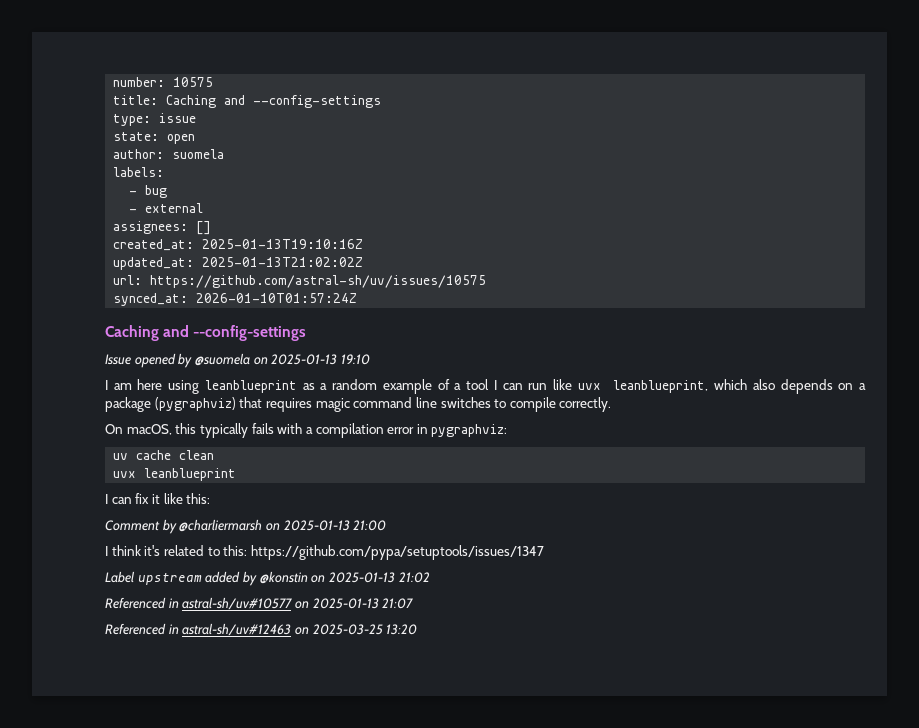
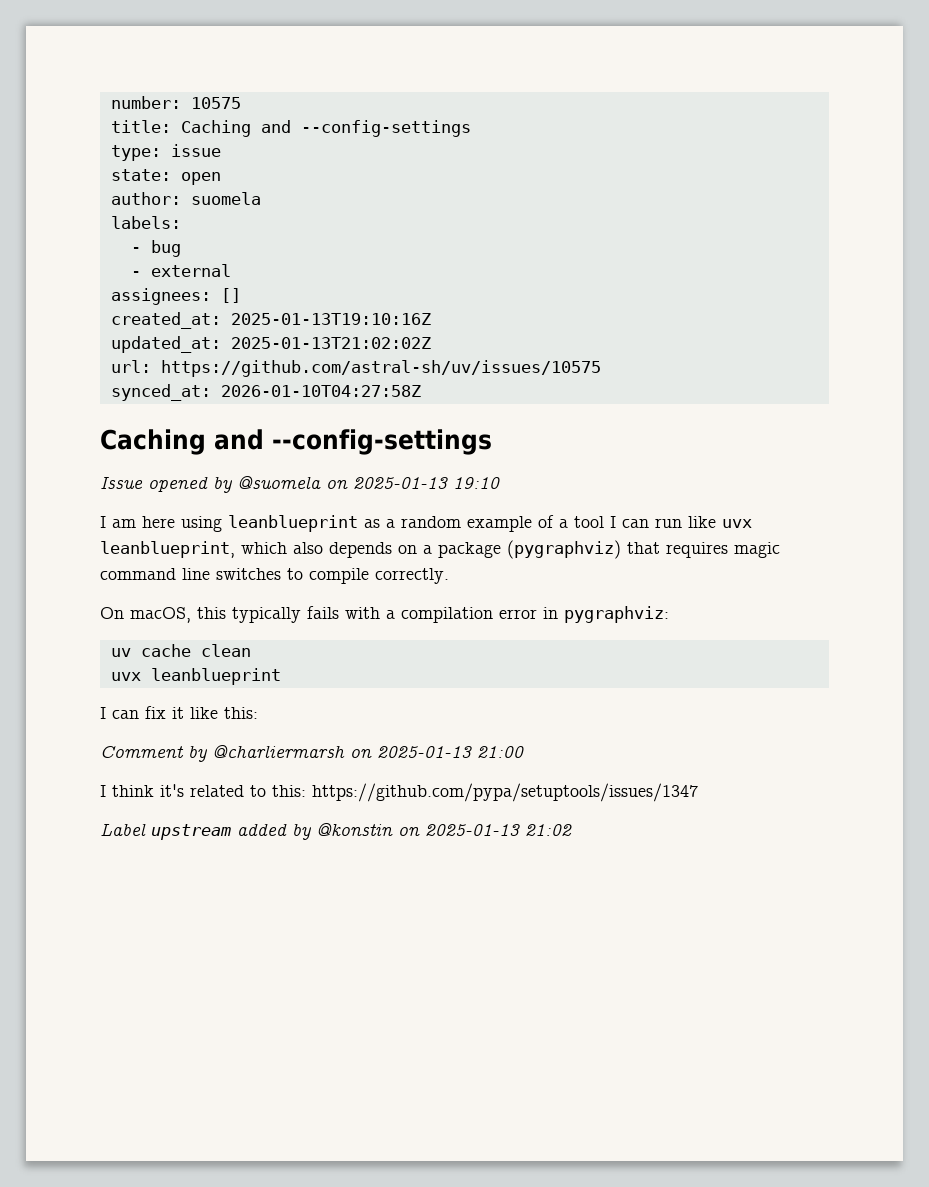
- synced_at: 2026-01-10T01:57:24Z
+ synced_at: 2026-01-10T04:27:58Z
- Referenced in astral-sh/uv#10577 on 2025-01-13 21:07
- Referenced in astral-sh/uv#12463 on 2025-03-25 13:20

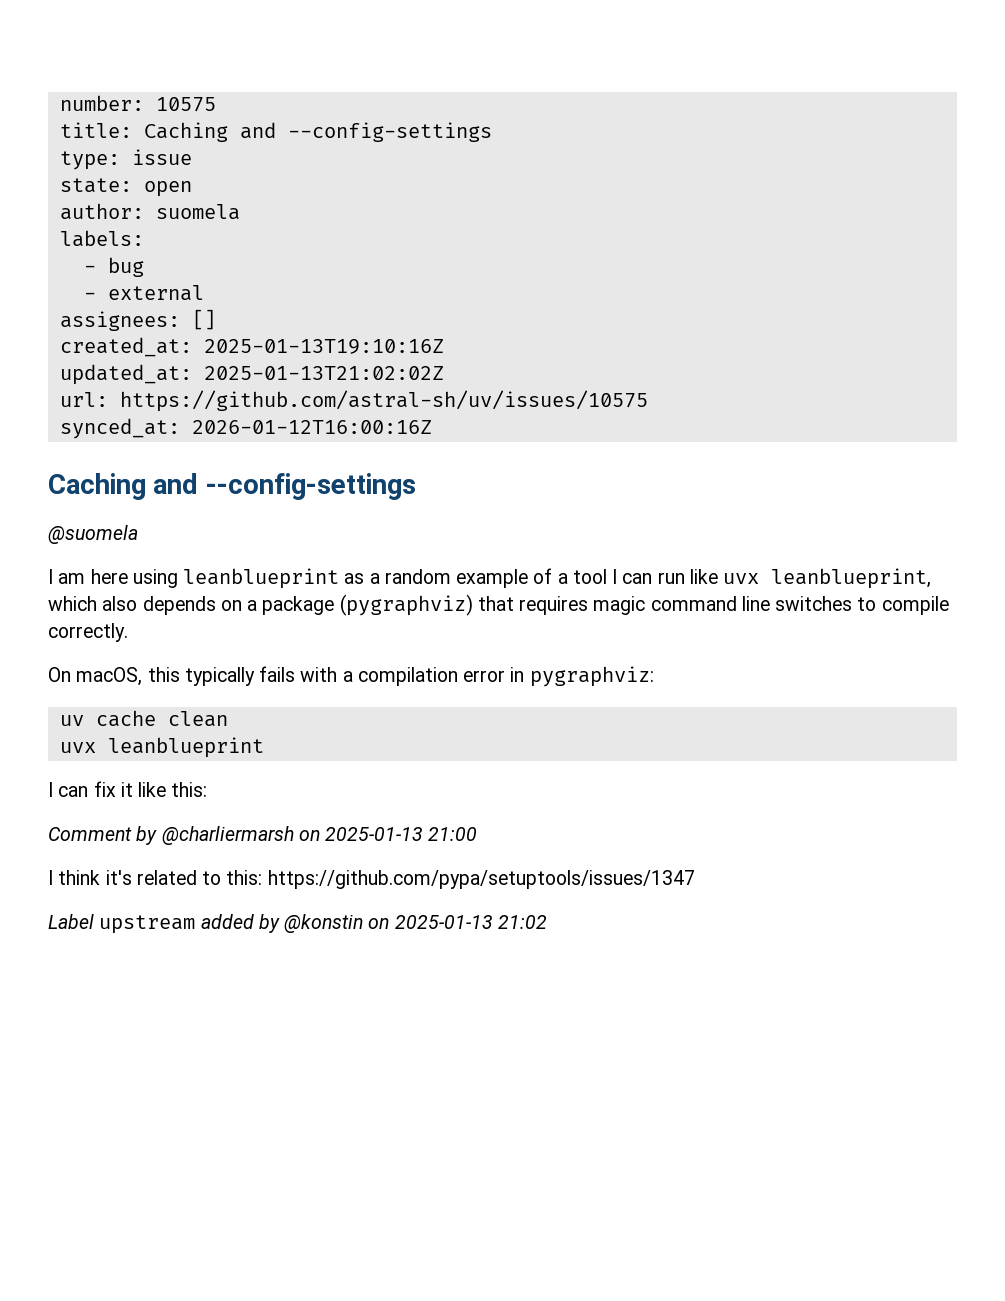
- synced_at: 2026-01-10T04:27:58Z
+ synced_at: 2026-01-12T16:00:16Z
  Caching and --config-settings
- Issue opened by @suomela on 2025-01-13 19:10
+ @suomela

